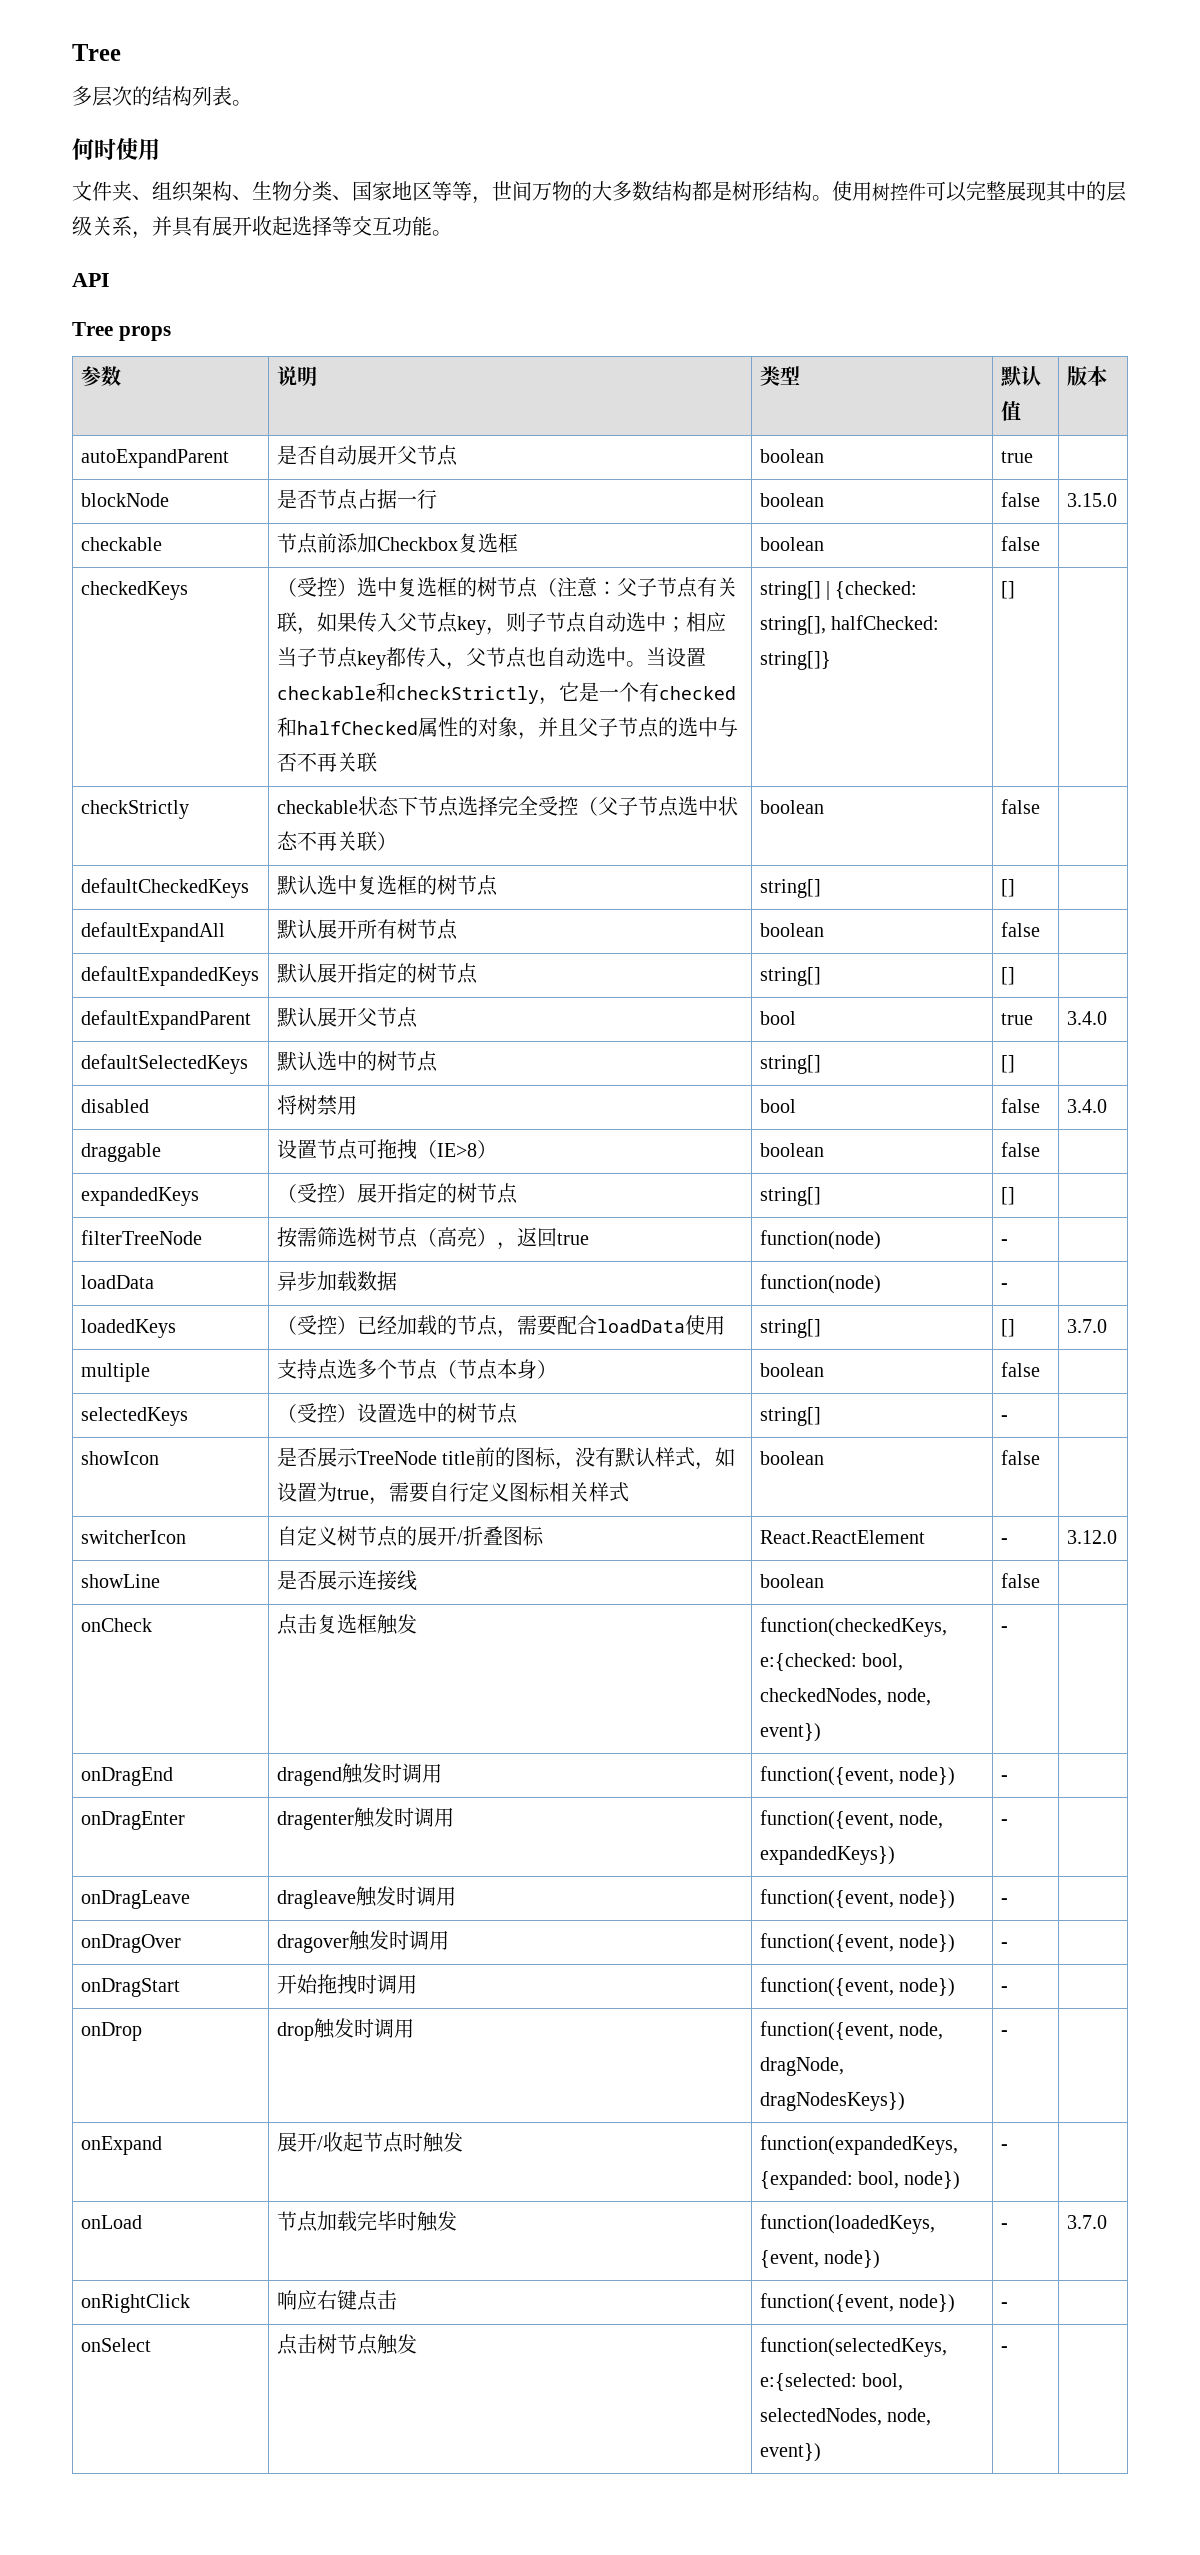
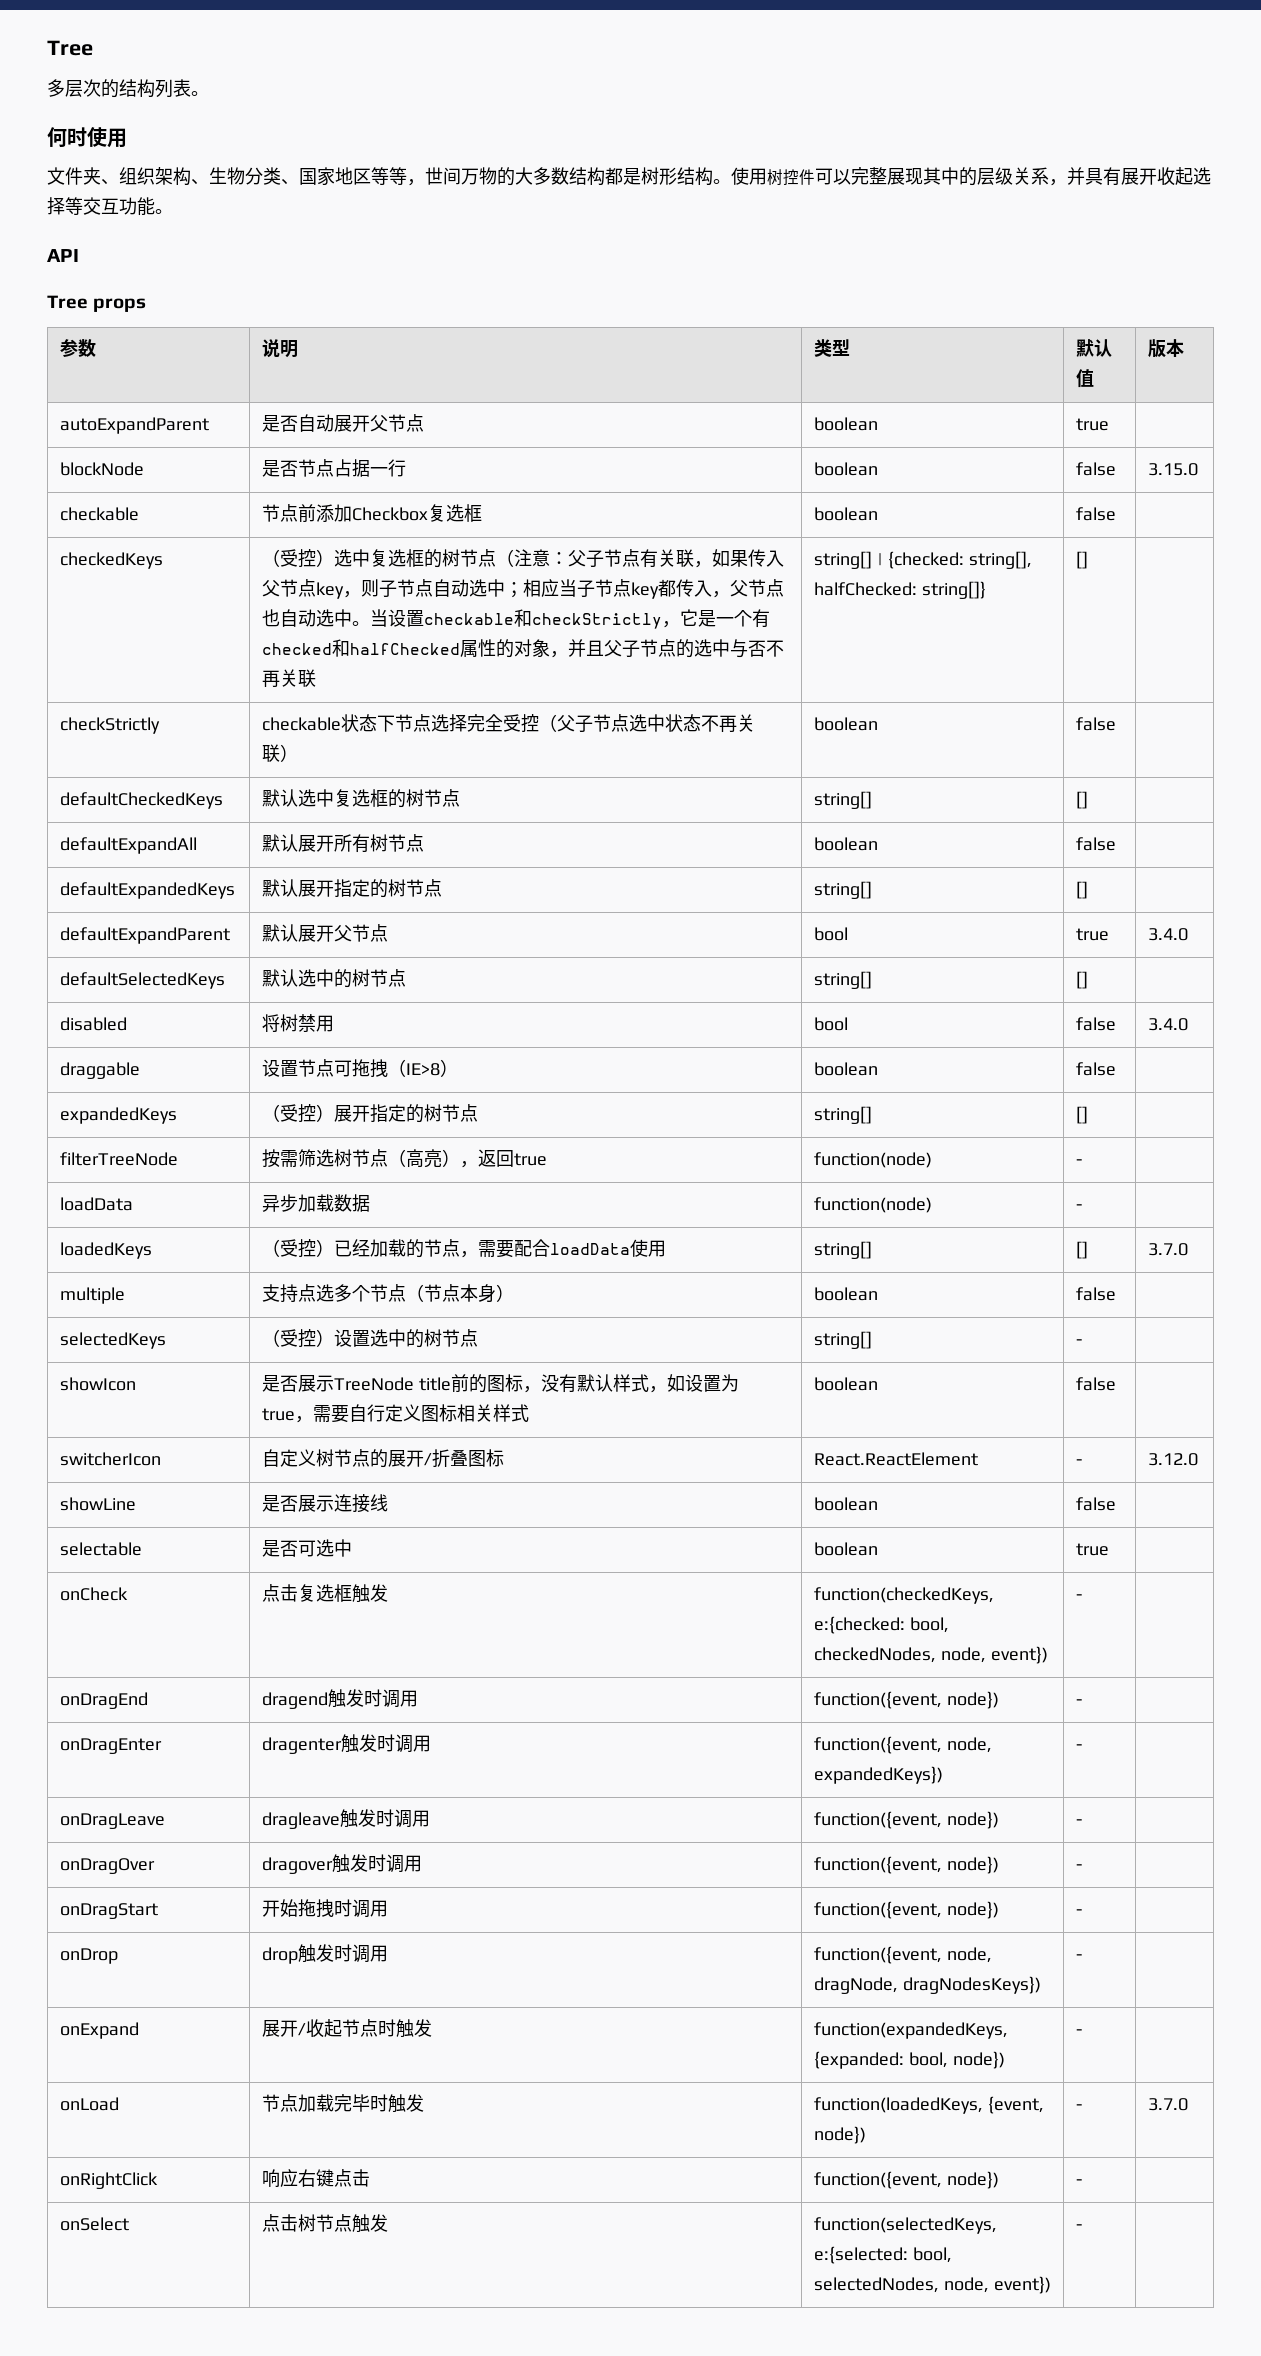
+ selectable | 是否可选中 | boolean | true |

